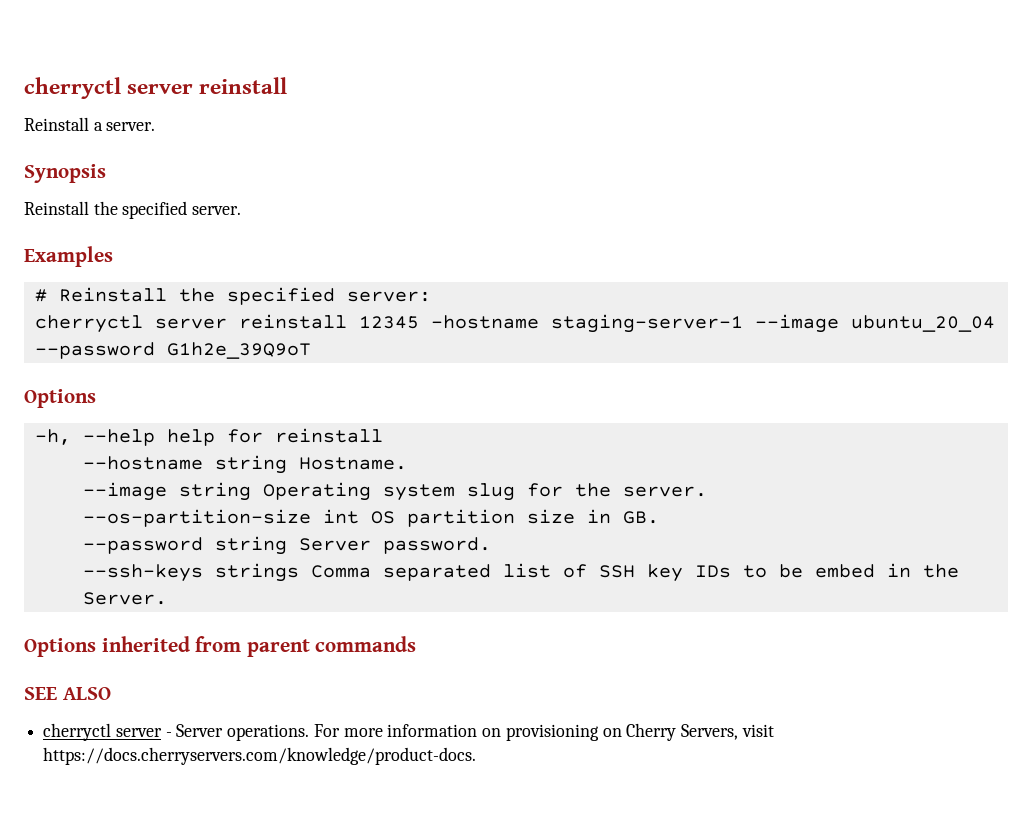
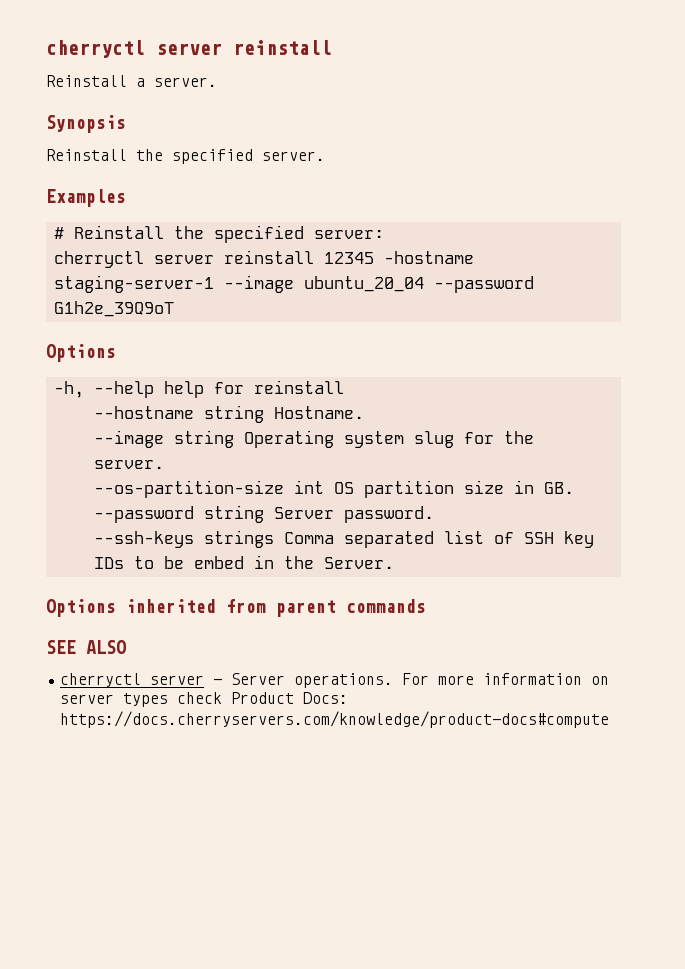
- For more information on provisioning on Cherry Servers, visit https://docs.cherryservers.com/knowledge/product-docs.
+ For more information on server types check Product Docs: https://docs.cherryservers.com/knowledge/product-docs#compute

